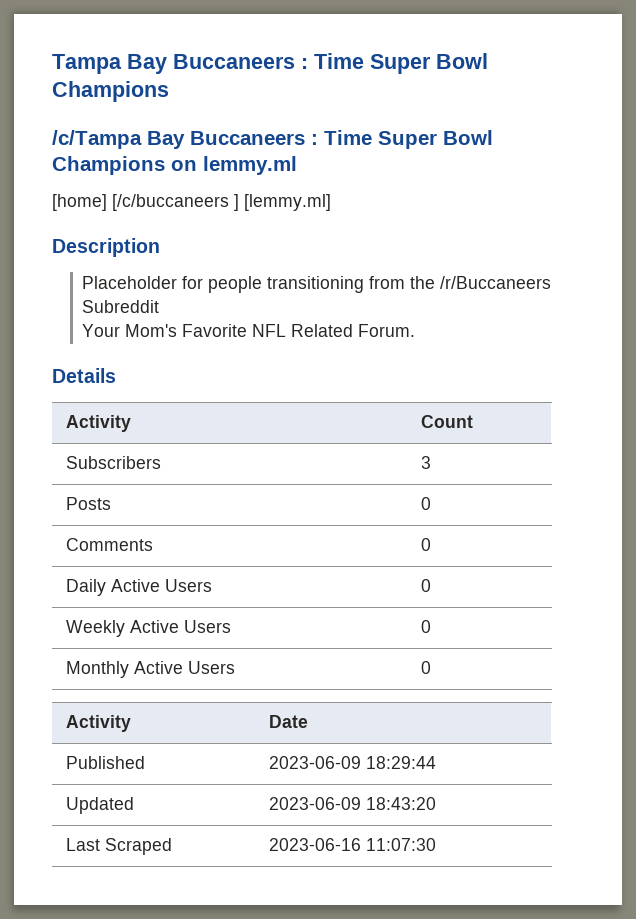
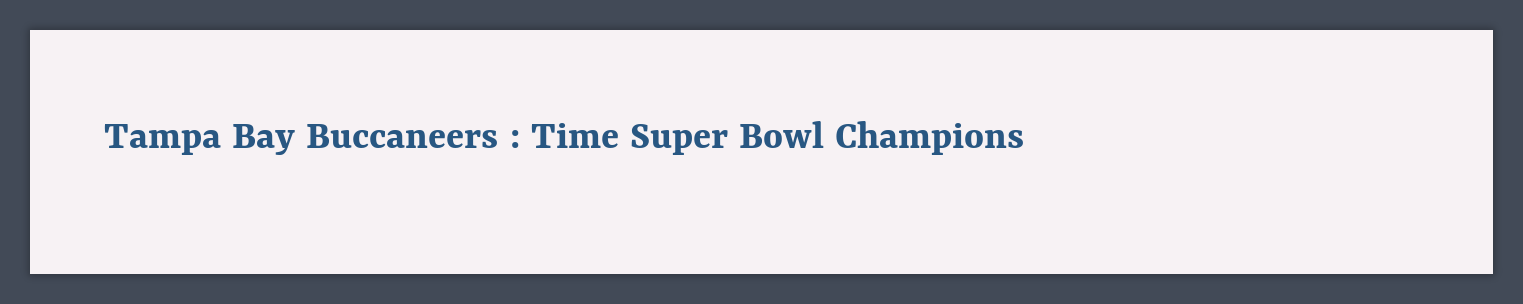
- /c/Tampa Bay Buccaneers : Time Super Bowl Champions on lemmy.ml
- [home] [/c/buccaneers ] [lemmy.ml]
- Description
- Placeholder for people transitioning from the /r/Buccaneers Subreddit
- Your Mom's Favorite NFL Related Forum.
- Details
- Activity | Count
- Subscribers | 3
- Posts | 0
- Comments | 0
- Daily Active Users | 0
- Weekly Active Users | 0
- Monthly Active Users | 0
- Activity | Date
- Published | 2023-06-09 18:29:44
- Updated | 2023-06-09 18:43:20
- Last Scraped | 2023-06-16 11:07:30

